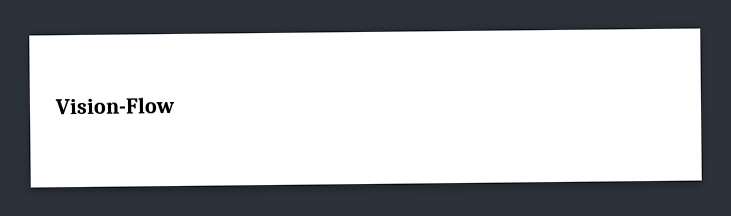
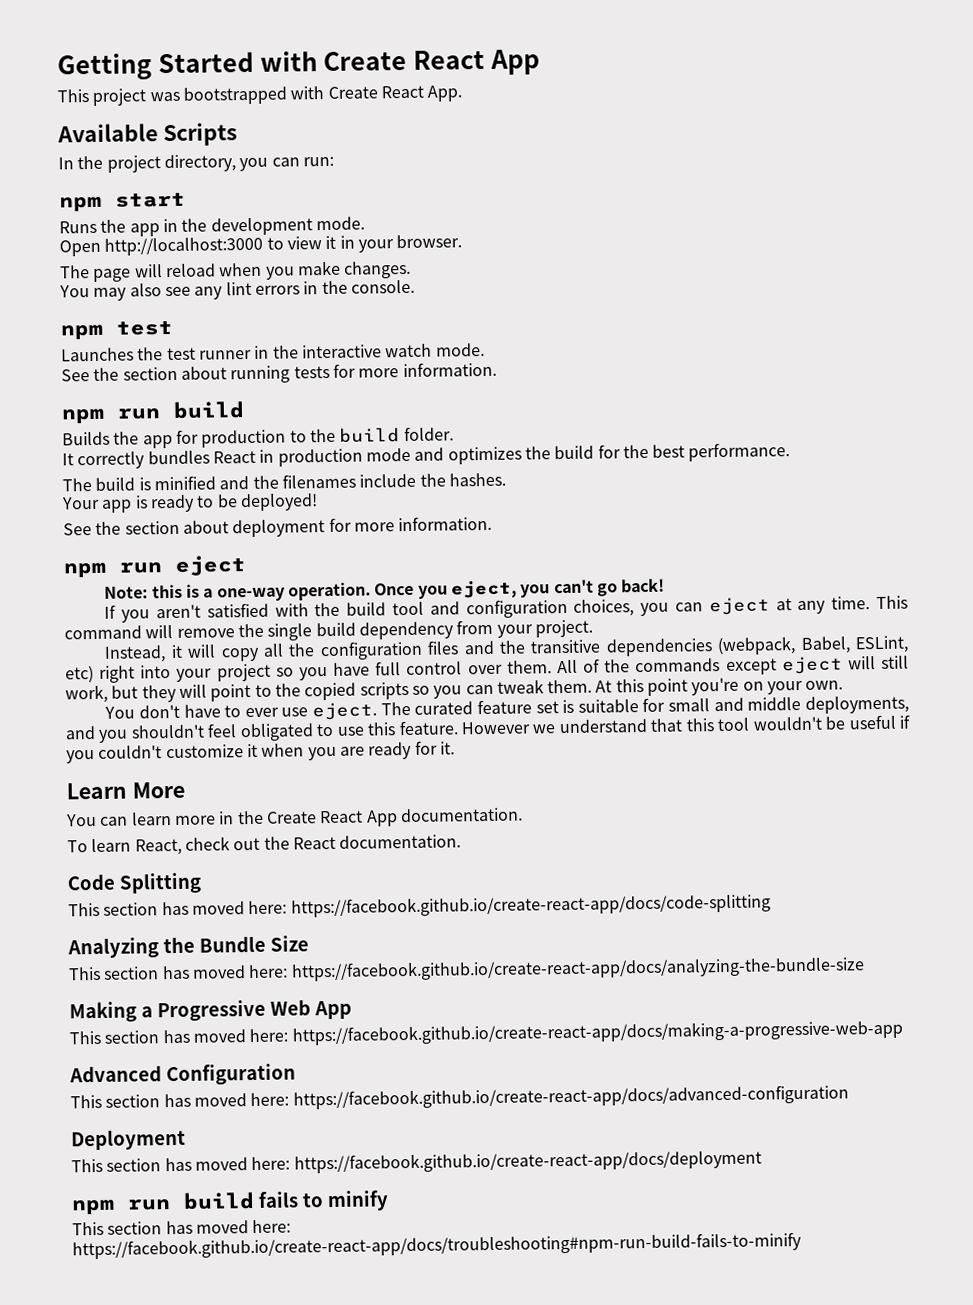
- Vision-Flow
+ Getting Started with Create React App
+ This project was bootstrapped with Create React App.
+ Available Scripts
+ In the project directory, you can run:
+ npm start
+ Runs the app in the development mode.
+ Open http://localhost:3000 to view it in your browser.
+ The page will reload when you make changes.
+ You may also see any lint errors in the console.
+ npm test
+ Launches the test runner in the interactive watch mode.
+ See the section about running tests for more information.
+ npm run build
+ Builds the app for production to the build folder.
+ It correctly bundles React in production mode and optimizes the build for the best performance.
+ The build is minified and the filenames include the hashes.
+ Your app is ready to be deployed!
+ See the section about deployment for more information.
+ npm run eject
+ Note: this is a one-way operation. Once you eject, you can't go back!
+ If you aren't satisfied with the build tool and configuration choices, you can eject at any time. This command will remove the single build dependency from your project.
+ Instead, it will copy all the configuration files and the transitive dependencies (webpack, Babel, ESLint, etc) right into your project so you have full control over them. All of the commands except eject will still work, but they will point to the copied scripts so you can tweak them. At this point you're on your own.
+ You don't have to ever use eject. The curated feature set is suitable for small and middle deployments, and you shouldn't feel obligated to use this feature. However we understand that this tool wouldn't be useful if you couldn't customize it when you are ready for it.
+ Learn More
+ You can learn more in the Create React App documentation.
+ To learn React, check out the React documentation.
+ Code Splitting
+ This section has moved here: https://facebook.github.io/create-react-app/docs/code-splitting
+ Analyzing the Bundle Size
+ This section has moved here: https://facebook.github.io/create-react-app/docs/analyzing-the-bundle-size
+ Making a Progressive Web App
+ This section has moved here: https://facebook.github.io/create-react-app/docs/making-a-progressive-web-app
+ Advanced Configuration
+ This section has moved here: https://facebook.github.io/create-react-app/docs/advanced-configuration
+ Deployment
+ This section has moved here: https://facebook.github.io/create-react-app/docs/deployment
+ npm run build fails to minify
+ This section has moved here: https://facebook.github.io/create-react-app/docs/troubleshooting#npm-run-build-fails-to-minify

